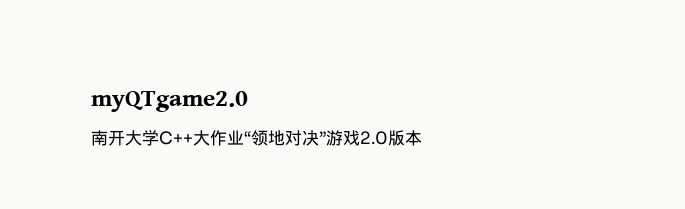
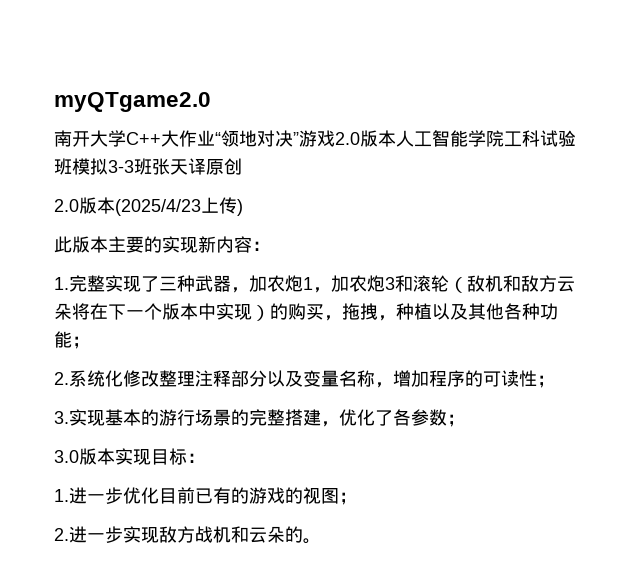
- 南开大学C++大作业“领地对决”游戏2.0版本
+ 南开大学C++大作业“领地对决”游戏2.0版本人工智能学院工科试验班模拟3-3班张天译原创
+ 2.0版本(2025/4/23上传)
+ 此版本主要的实现新内容：
+ 1.完整实现了三种武器，加农炮1，加农炮3和滚轮（敌机和敌方云朵将在下一个版本中实现）的购买，拖拽，种植以及其他各种功能；
+ 2.系统化修改整理注释部分以及变量名称，增加程序的可读性；
+ 3.实现基本的游行场景的完整搭建，优化了各参数；
+ 3.0版本实现目标：
+ 1.进一步优化目前已有的游戏的视图；
+ 2.进一步实现敌方战机和云朵的。

